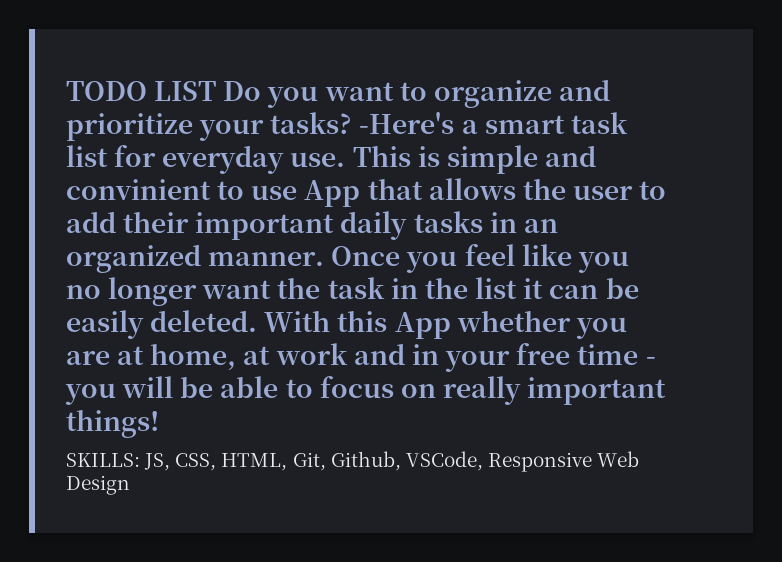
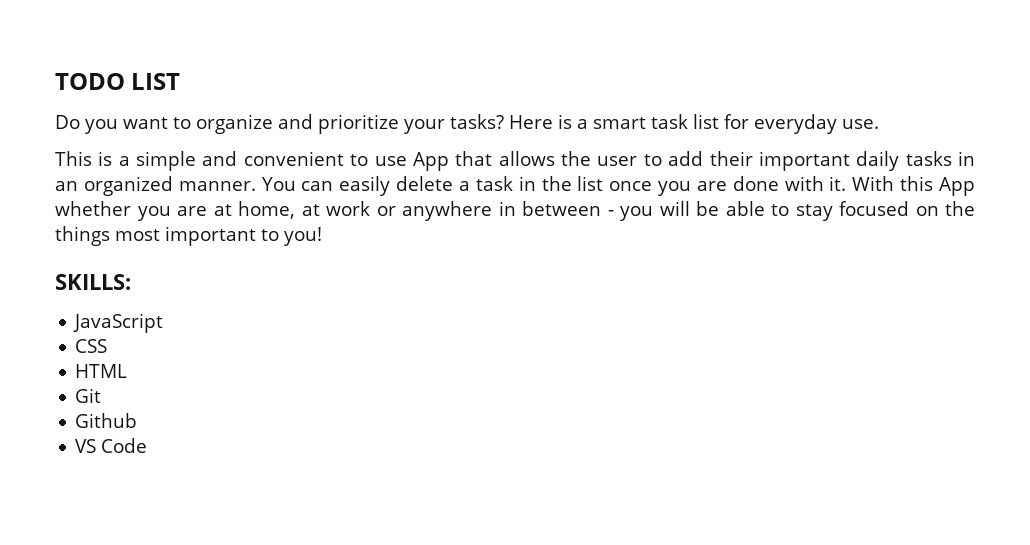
- TODO LIST Do you want to organize and prioritize your tasks?
+ TODO LIST
+ Do you want to organize and prioritize your tasks?
- -Here's a smart task list for everyday use. This is simple and convinient to use App that allows the user to add their important daily tasks in an organized manner.
+ Here is a smart task list for everyday use.
+ This is a simple and convenient to use App that allows the user to add their important daily tasks in an organized manner.
- Once you feel like you no longer want the task in the list it can be easily deleted.
+ You can easily delete a task in the list once you are done with it.
- With this App whether you are at home, at work and in your free time - you will be able to focus on really important things!
- SKILLS: JS, CSS, HTML, Git, Github, VSCode, Responsive Web Design
+ With this App whether you are at home, at work or anywhere in between - you will be able to stay focused on the things most important to you!
+ SKILLS:
+ JavaScript
+ CSS
+ HTML
+ Git
+ Github
+ VS Code

